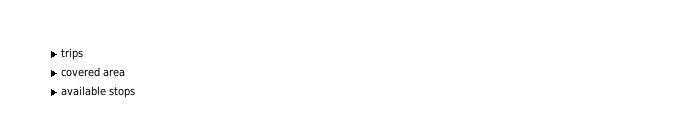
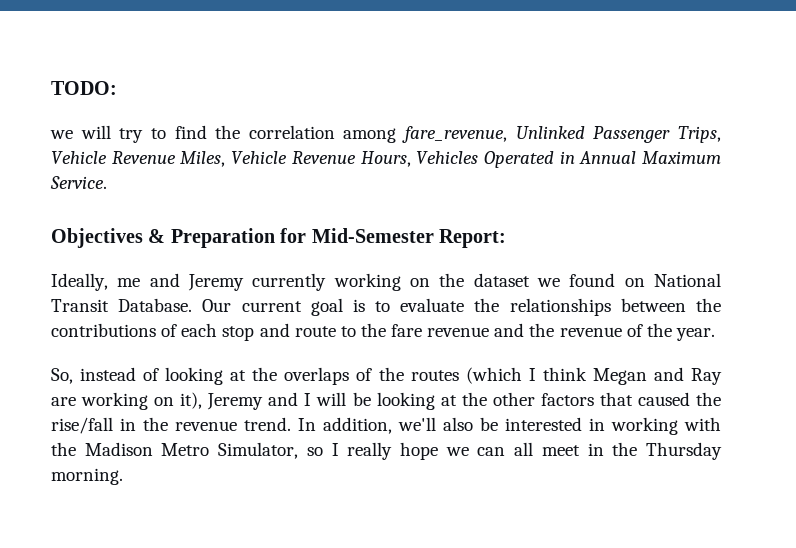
- trips
- covered area
- available stops
+ TODO:
+ we will try to find the correlation among fare_revenue, Unlinked Passenger Trips, Vehicle Revenue Miles, Vehicle Revenue Hours, Vehicles Operated in Annual Maximum Service.
+ Objectives & Preparation for Mid-Semester Report:
+ Ideally, me and Jeremy currently working on the dataset we found on National Transit Database. Our current goal is to evaluate the relationships between the contributions of each stop and route to the fare revenue and the revenue of the year.
+ So, instead of looking at the overlaps of the routes (which I think Megan and Ray are working on it), Jeremy and I will be looking at the other factors that caused the rise/fall in the revenue trend. In addition, we'll also be interested in working with the Madison Metro Simulator, so I really hope we can all meet in the Thursday morning.

